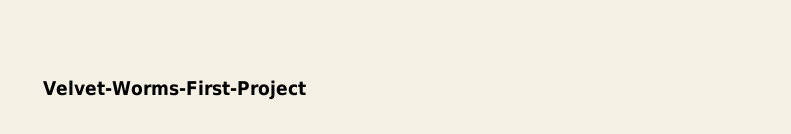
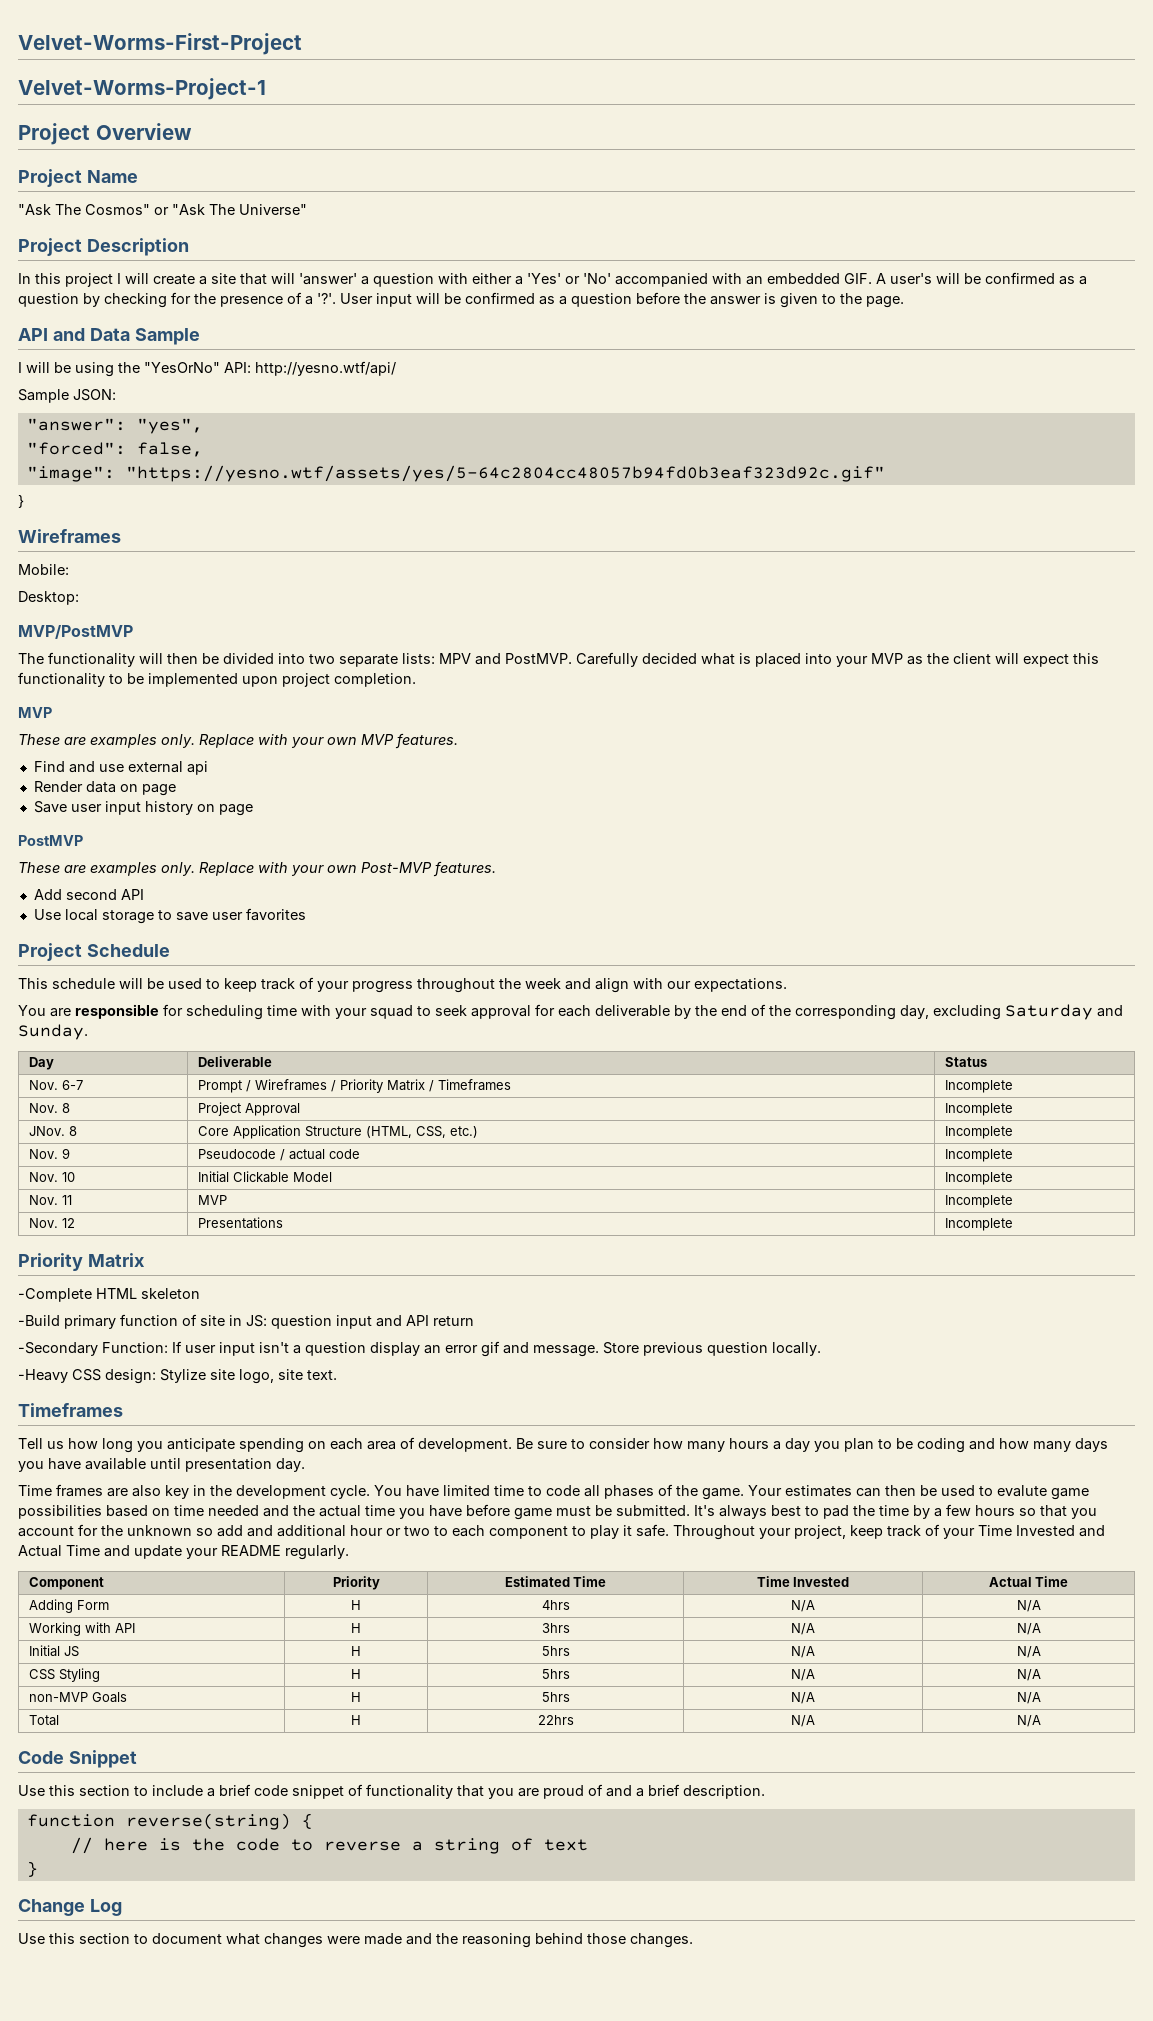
+ Velvet-Worms-Project-1
+ Project Overview
+ Project Name
+ "Ask The Cosmos" or "Ask The Universe"
+ Project Description
+ In this project I will create a site that will 'answer' a question with either a 'Yes' or 'No' accompanied with an embedded GIF. A user's will be confirmed as a question by checking for the presence of a '?'. User input will be confirmed as a question before the answer is given to the page.
+ API and Data Sample
+ I will be using the "YesOrNo" API: http://yesno.wtf/api/
+ Sample JSON:
+ "answer": "yes",
+ "forced": false,
+ "image": "https://yesno.wtf/assets/yes/5-64c2804cc48057b94fd0b3eaf323d92c.gif"
+ }
+ Wireframes
+ Mobile:
+ Desktop:
+ MVP/PostMVP
+ The functionality will then be divided into two separate lists: MPV and PostMVP. Carefully decided what is placed into your MVP as the client will expect this functionality to be implemented upon project completion.
+ MVP
+ These are examples only. Replace with your own MVP features.
+ Find and use external api
+ Render data on page
+ Save user input history on page
+ PostMVP
+ These are examples only. Replace with your own Post-MVP features.
+ Add second API
+ Use local storage to save user favorites
+ Project Schedule
+ This schedule will be used to keep track of your progress throughout the week and align with our expectations.
+ You are responsible for scheduling time with your squad to seek approval for each deliverable by the end of the corresponding day, excluding Saturday and Sunday.
+ Day | Deliverable | Status
+ Nov. 6-7 | Prompt / Wireframes / Priority Matrix / Timeframes | Incomplete
+ Nov. 8 | Project Approval | Incomplete
+ JNov. 8 | Core Application Structure (HTML, CSS, etc.) | Incomplete
+ Nov. 9 | Pseudocode / actual code | Incomplete
+ Nov. 10 | Initial Clickable Model | Incomplete
+ Nov. 11 | MVP | Incomplete
+ Nov. 12 | Presentations | Incomplete
+ Priority Matrix
+ -Complete HTML skeleton
+ -Build primary function of site in JS: question input and API return
+ -Secondary Function: If user input isn't a question display an error gif and message. Store previous question locally.
+ -Heavy CSS design: Stylize site logo, site text.
+ Timeframes
+ Tell us how long you anticipate spending on each area of development. Be sure to consider how many hours a day you plan to be coding and how many days you have available until presentation day.
+ Time frames are also key in the development cycle. You have limited time to code all phases of the game. Your estimates can then be used to evalute game possibilities based on time needed and the actual time you have before game must be submitted. It's always best to pad the time by a few hours so that you account for the unknown so add and additional hour or two to each component to play it safe. Throughout your project, keep track of your Time Invested and Actual Time and update your README regularly.
+ Component | Priority | Estimated Time | Time Invested | Actual Time
+ Adding Form | H | 4hrs | N/A | N/A
+ Working with API | H | 3hrs | N/A | N/A
+ Initial JS | H | 5hrs | N/A | N/A
+ CSS Styling | H | 5hrs | N/A | N/A
+ non-MVP Goals | H | 5hrs | N/A | N/A
+ Total | H | 22hrs | N/A | N/A
+ Code Snippet
+ Use this section to include a brief code snippet of functionality that you are proud of and a brief description.
+ function reverse(string) {
+ // here is the code to reverse a string of text
+ }
+ Change Log
+ Use this section to document what changes were made and the reasoning behind those changes.

